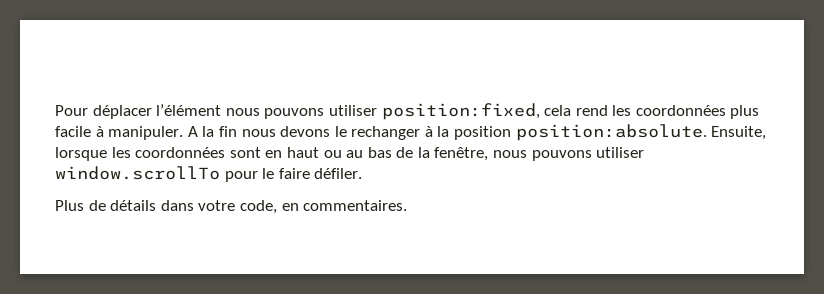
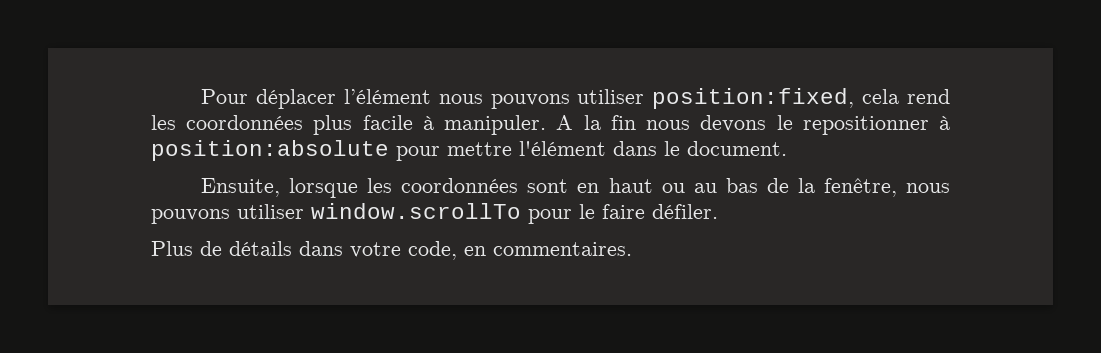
- A la fin nous devons le rechanger à la position position:absolute. Ensuite, lorsque les coordonnées sont en haut ou au bas de la fenêtre, nous pouvons utiliser window.scrollTo pour le faire défiler.
+ A la fin nous devons le repositionner à position:absolute pour mettre l'élément dans le document.
+ Ensuite, lorsque les coordonnées sont en haut ou au bas de la fenêtre, nous pouvons utiliser window.scrollTo pour le faire défiler.

